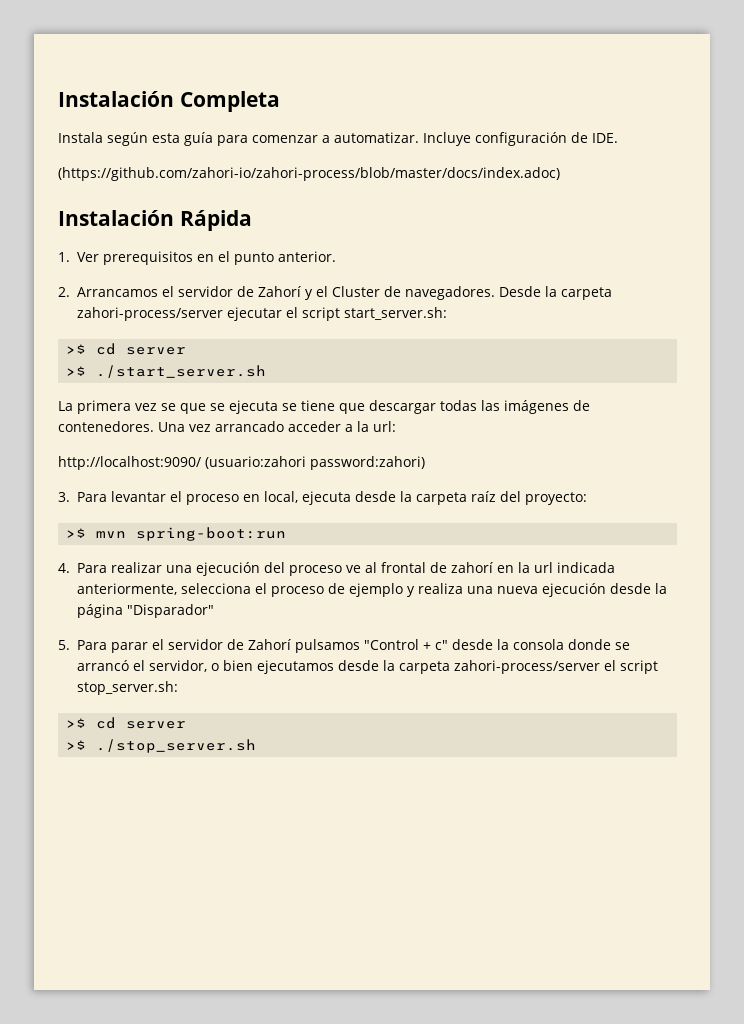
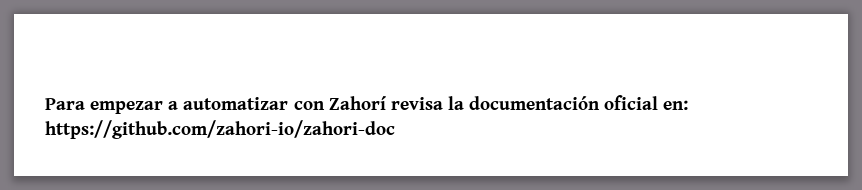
- Instalación Completa
- Instala según esta guía para comenzar a automatizar. Incluye configuración de IDE.
- (https://github.com/zahori-io/zahori-process/blob/master/docs/index.adoc)
- Instalación Rápida
- 1. Ver prerequisitos en el punto anterior.
- 2. Arrancamos el servidor de Zahorí y el Cluster de navegadores. Desde la carpeta zahori-process/server ejecutar el script start_server.sh:
- >$ cd server
- >$ ./start_server.sh
- La primera vez se que se ejecuta se tiene que descargar todas las imágenes de contenedores. Una vez arrancado acceder a la url:
- http://localhost:9090/ (usuario:zahori password:zahori)
- 3. Para levantar el proceso en local, ejecuta desde la carpeta raíz del proyecto:
- >$ mvn spring-boot:run
- 4. Para realizar una ejecución del proceso ve al frontal de zahorí en la url indicada anteriormente, selecciona el proceso de ejemplo y realiza una nueva ejecución desde la página "Disparador"
- 5. Para parar el servidor de Zahorí pulsamos "Control + c" desde la consola donde se arrancó el servidor, o bien ejecutamos desde la carpeta zahori-process/server el script stop_server.sh:
- >$ cd server
- >$ ./stop_server.sh
+ Para empezar a automatizar con Zahorí revisa la documentación oficial en: https://github.com/zahori-io/zahori-doc

